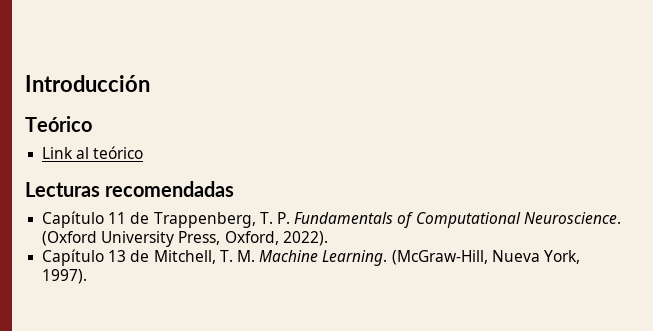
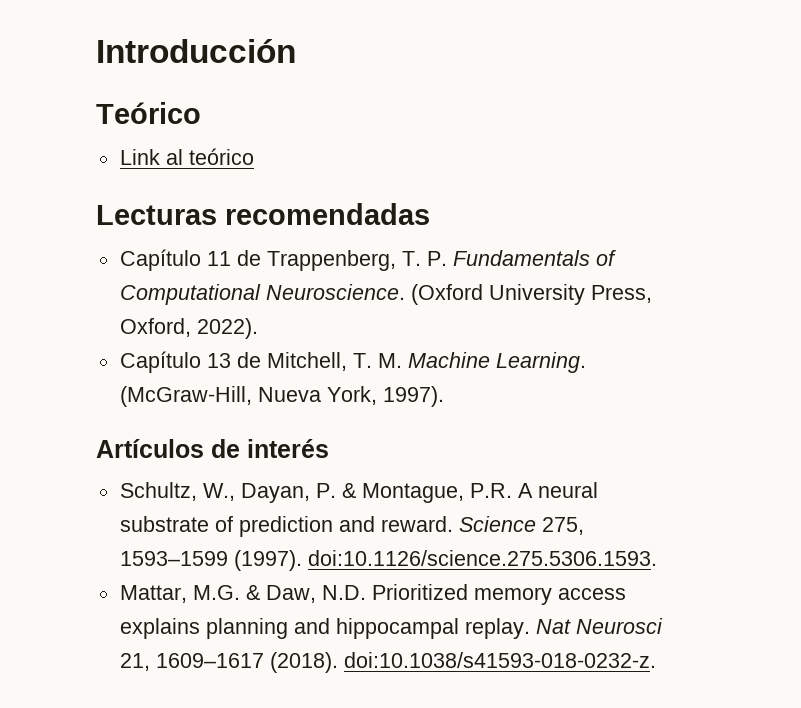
+ Artículos de interés
+ Schultz, W., Dayan, P. & Montague, P.R. A neural substrate of prediction and reward. Science 275, 1593–1599 (1997). doi:10.1126/science.275.5306.1593.
+ Mattar, M.G. & Daw, N.D. Prioritized memory access explains planning and hippocampal replay. Nat Neurosci 21, 1609–1617 (2018). doi:10.1038/s41593-018-0232-z.

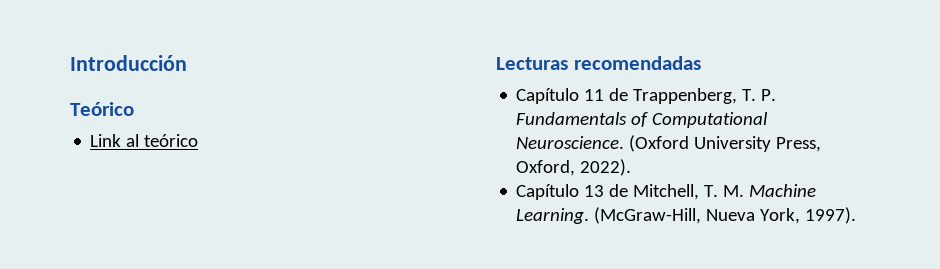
- Artículos de interés
- Schultz, W., Dayan, P. & Montague, P.R. A neural substrate of prediction and reward. Science 275, 1593–1599 (1997). doi:10.1126/science.275.5306.1593.
- Mattar, M.G. & Daw, N.D. Prioritized memory access explains planning and hippocampal replay. Nat Neurosci 21, 1609–1617 (2018). doi:10.1038/s41593-018-0232-z.

